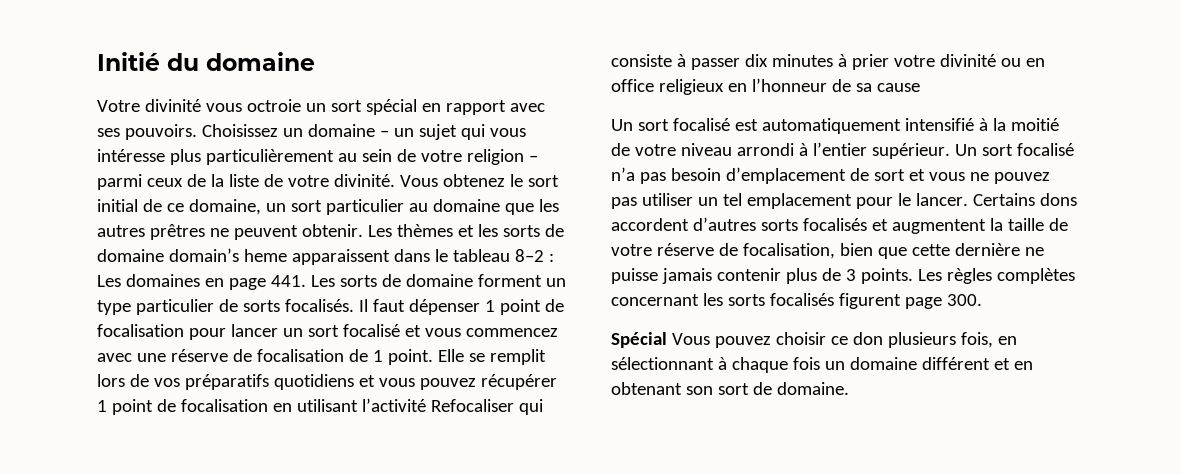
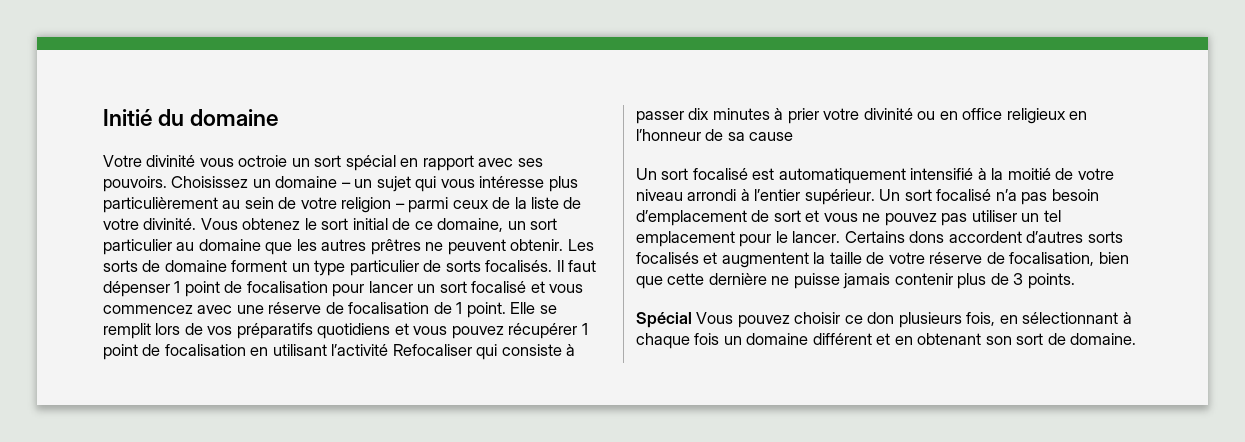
- Les thèmes et les sorts de domaine domain’s heme apparaissent dans le tableau 8–2 : Les domaines en page 441. Les sorts de domaine forment un type particulier de sorts focalisés.
+ Les sorts de domaine forment un type particulier de sorts focalisés.
- Les règles complètes concernant les sorts focalisés figurent page 300.

